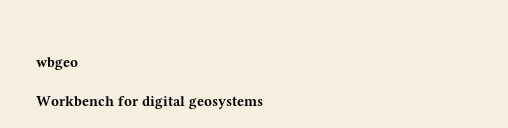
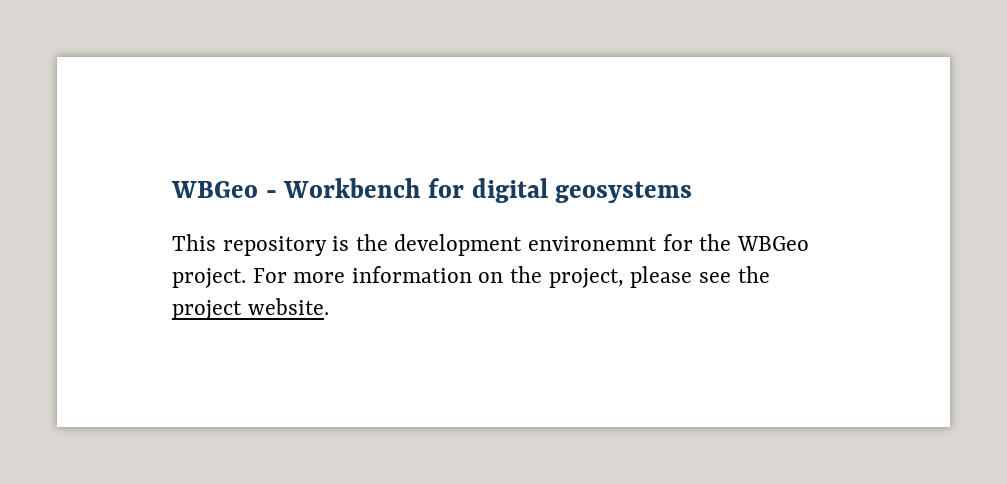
- wbgeo
- Workbench for digital geosystems
+ WBGeo - Workbench for digital geosystems
+ This repository is the development environemnt for the WBGeo project. For more information on the project, please see the project website.

